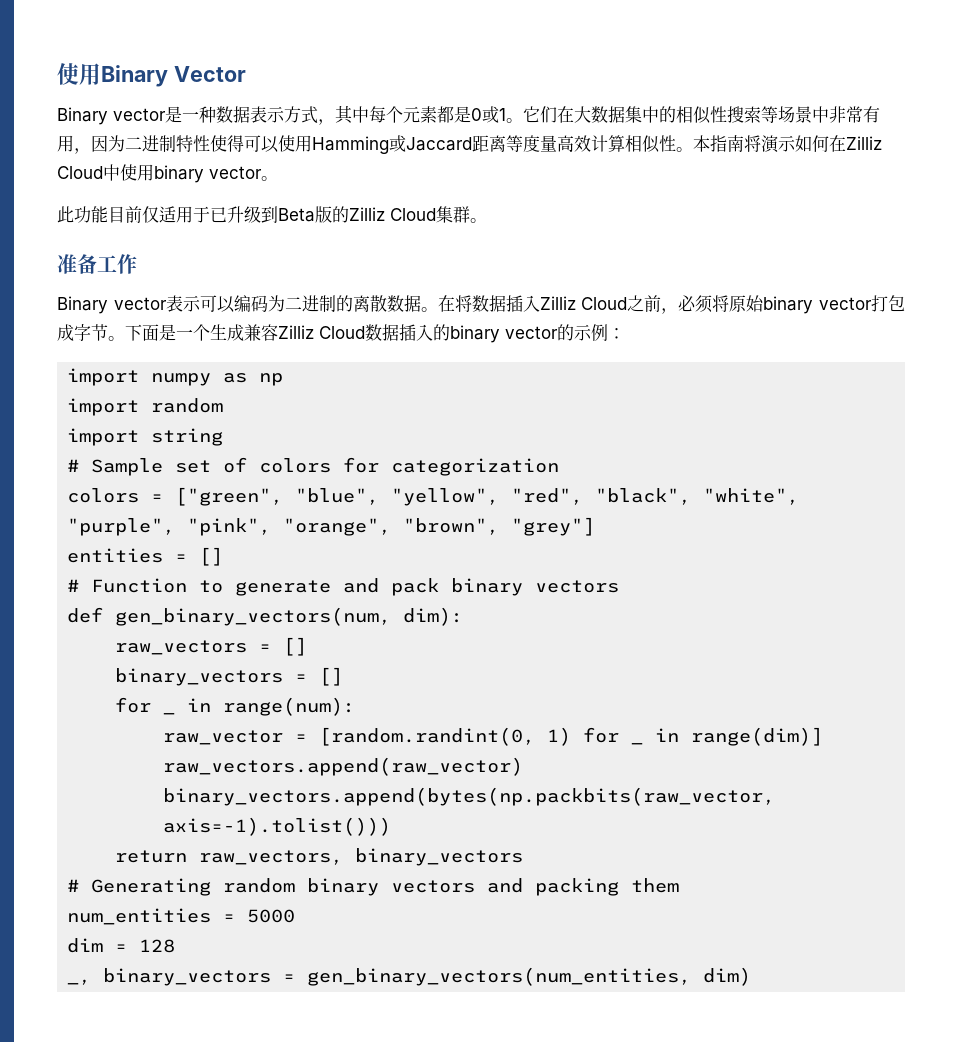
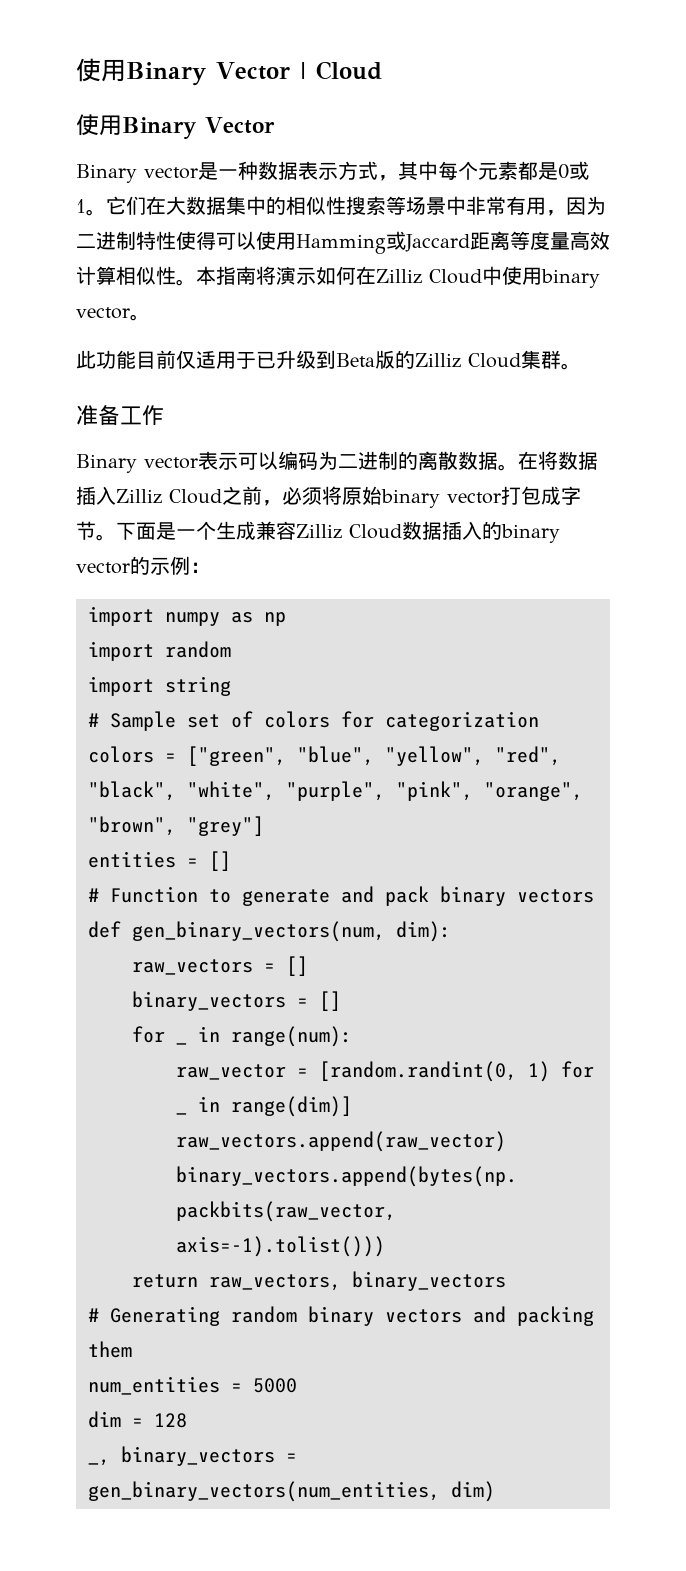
+ 使用Binary Vector | Cloud

